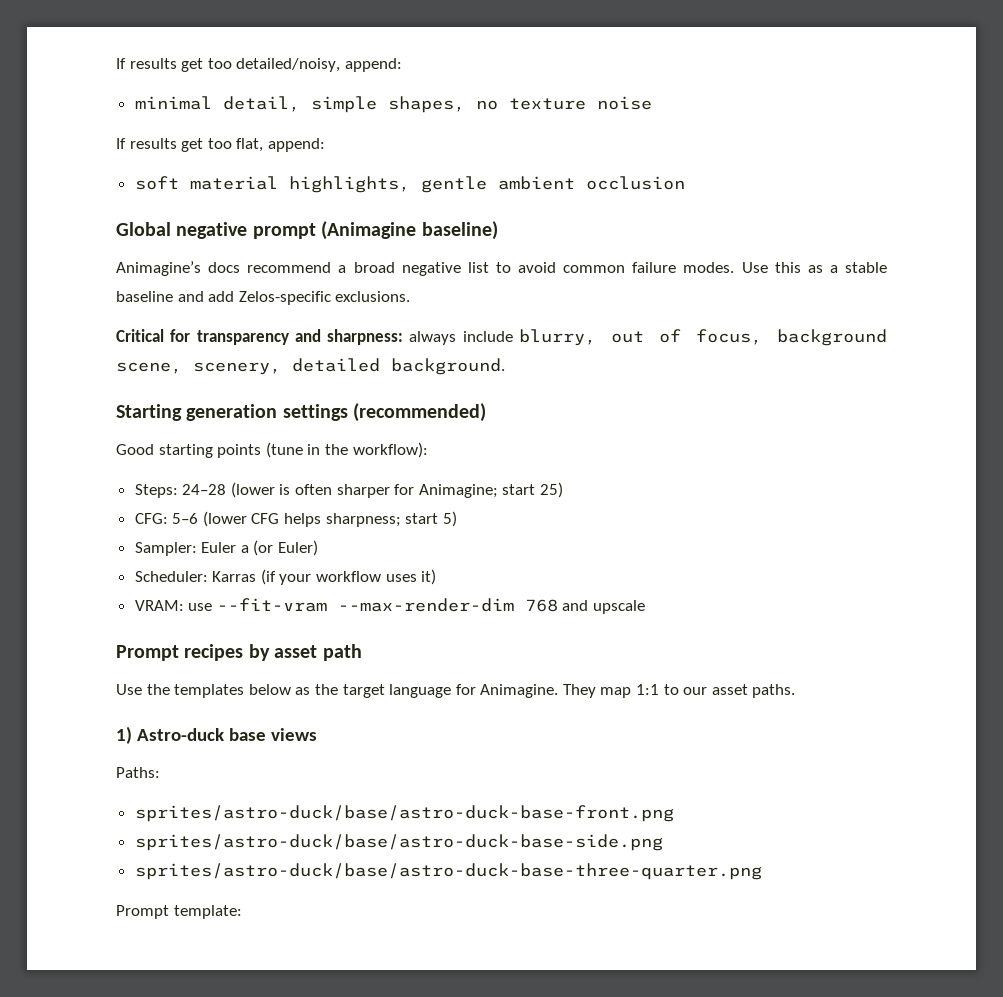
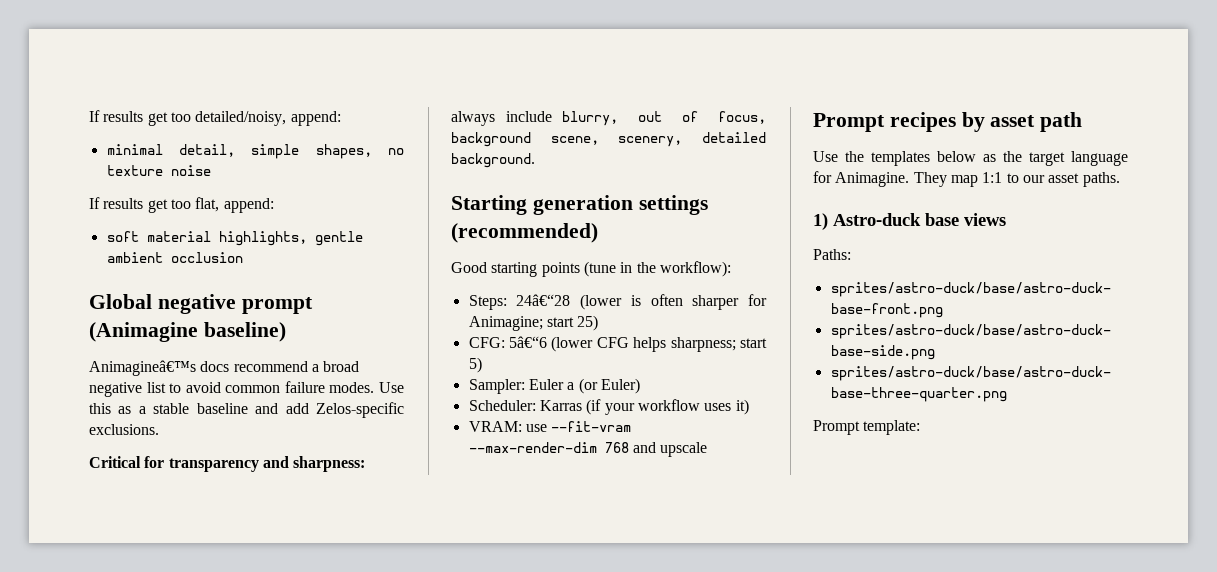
- Animagine’s docs recommend a broad negative list to avoid common failure modes.
+ Animagineâ€™s docs recommend a broad negative list to avoid common failure modes.
- Steps: 24–28 (lower is often sharper for Animagine; start 25)
+ Steps: 24â€“28 (lower is often sharper for Animagine; start 25)
- CFG: 5–6 (lower CFG helps sharpness; start 5)
+ CFG: 5â€“6 (lower CFG helps sharpness; start 5)

